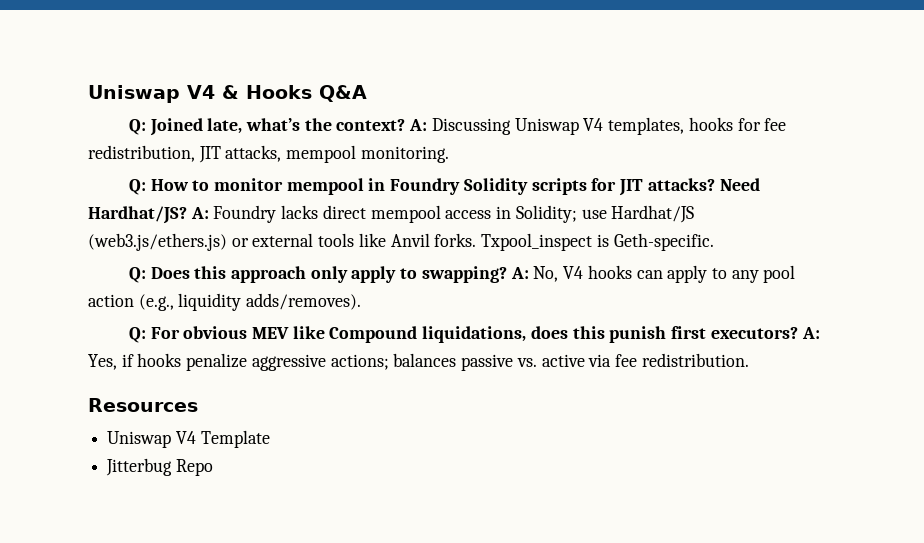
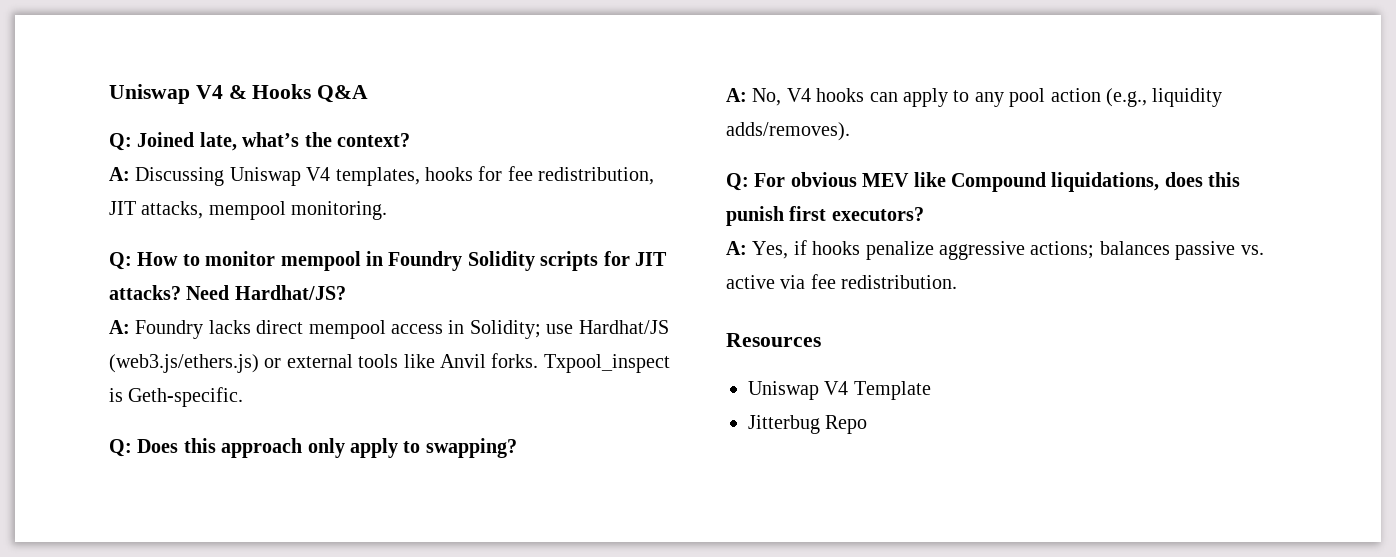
- Q: Joined late, what’s the context? A: Discussing Uniswap V4 templates, hooks for fee redistribution, JIT attacks, mempool monitoring.
+ Q: Joined late, what’s the context?
+ A: Discussing Uniswap V4 templates, hooks for fee redistribution, JIT attacks, mempool monitoring.
- Need Hardhat/JS? A: Foundry lacks direct mempool access in Solidity; use Hardhat/JS (web3.js/ethers.js) or external tools like Anvil forks.
+ Need Hardhat/JS?
+ A: Foundry lacks direct mempool access in Solidity; use Hardhat/JS (web3.js/ethers.js) or external tools like Anvil forks.
- Q: Does this approach only apply to swapping? A: No, V4 hooks can apply to any pool action (e.g., liquidity adds/removes).
+ Q: Does this approach only apply to swapping?
+ A: No, V4 hooks can apply to any pool action (e.g., liquidity adds/removes).
- Q: For obvious MEV like Compound liquidations, does this punish first executors? A: Yes, if hooks penalize aggressive actions; balances passive vs. active via fee redistribution.
+ Q: For obvious MEV like Compound liquidations, does this punish first executors?
+ A: Yes, if hooks penalize aggressive actions; balances passive vs. active via fee redistribution.

